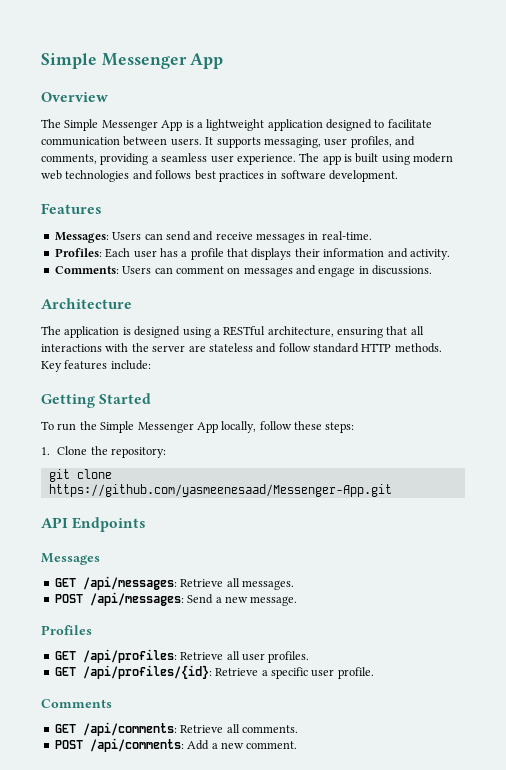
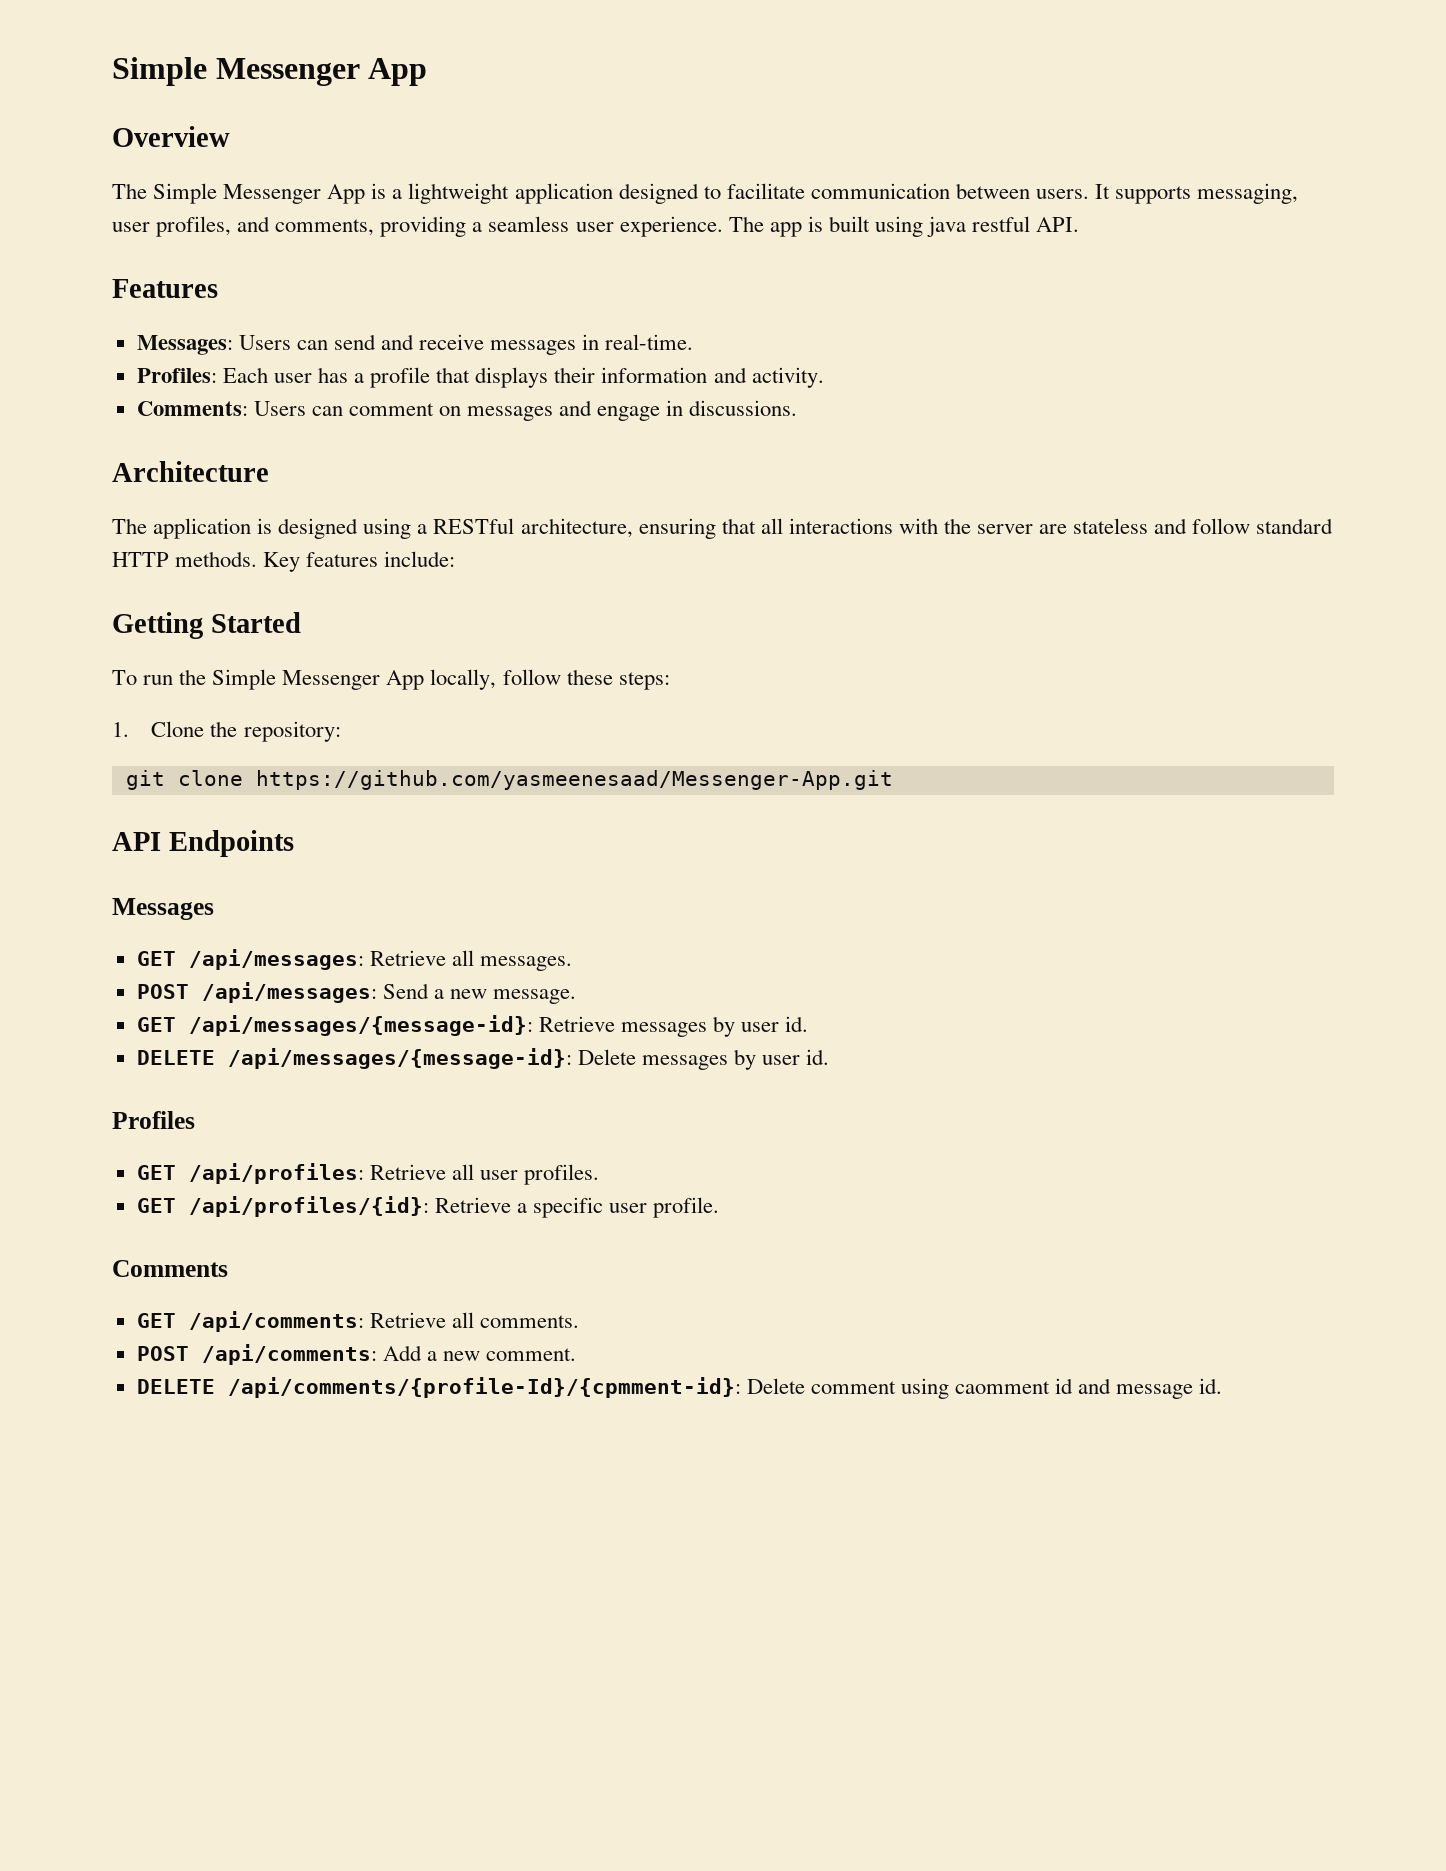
- The app is built using modern web technologies and follows best practices in software development.
+ The app is built using java restful API.
+ GET /api/messages/{message-id}: Retrieve messages by user id.
+ DELETE /api/messages/{message-id}: Delete messages by user id.
+ DELETE /api/comments/{profile-Id}/{cpmment-id}: Delete comment using caomment id and message id.

